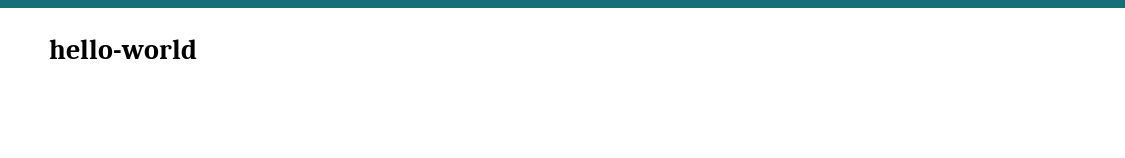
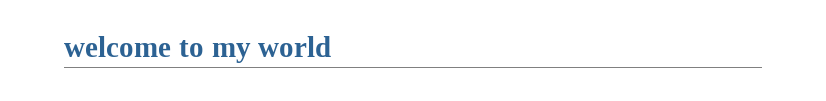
- hello-world
+ welcome to my world

